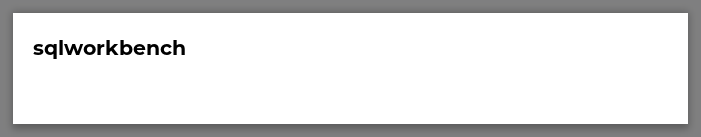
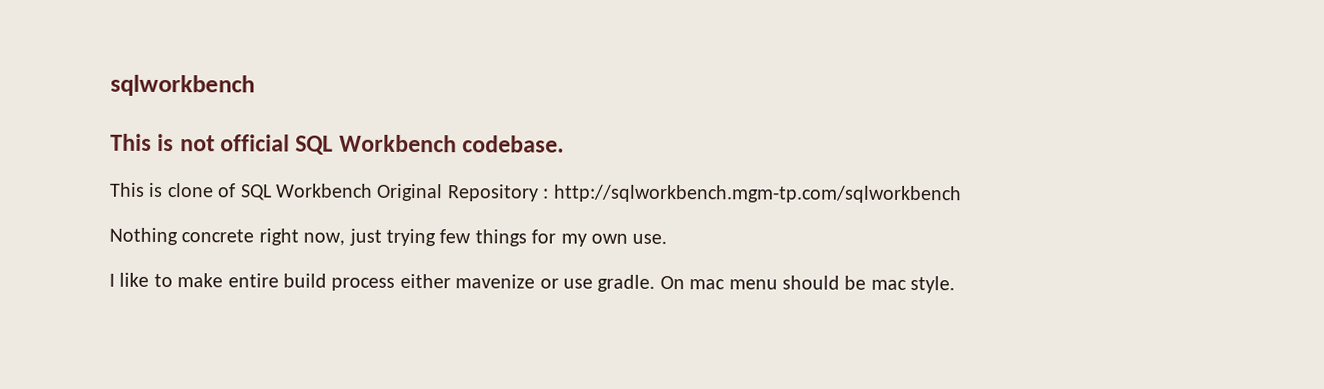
+ This is not official SQL Workbench codebase.
+ This is clone of SQL Workbench Original Repository : http://sqlworkbench.mgm-tp.com/sqlworkbench
+ Nothing concrete right now, just trying few things for my own use.
+ I like to make entire build process either mavenize or use gradle. On mac menu should be mac style.

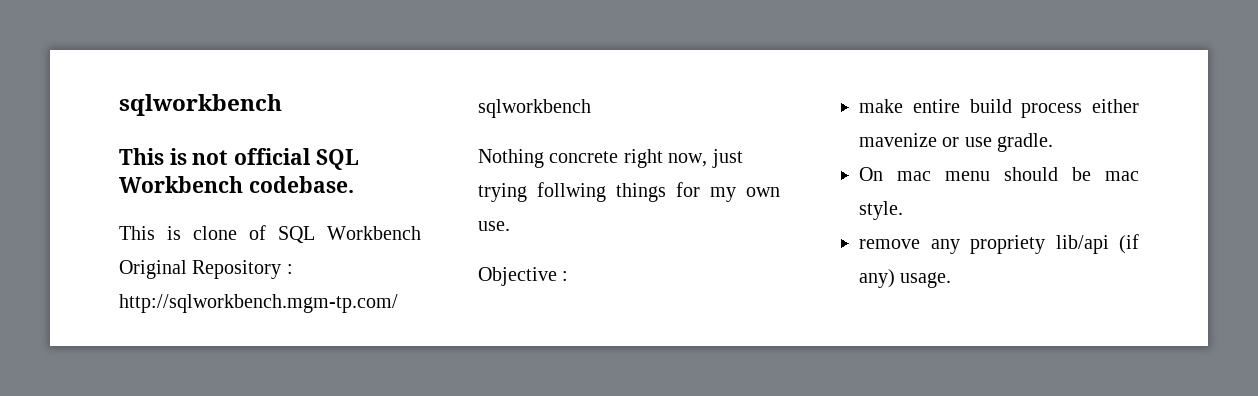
- Nothing concrete right now, just trying few things for my own use.
+ Nothing concrete right now, just trying follwing things for my own use.
- I like to make entire build process either mavenize or use gradle. On mac menu should be mac style.
+ Objective :
+ make entire build process either mavenize or use gradle.
+ On mac menu should be mac style.
+ remove any propriety lib/api (if any) usage.

